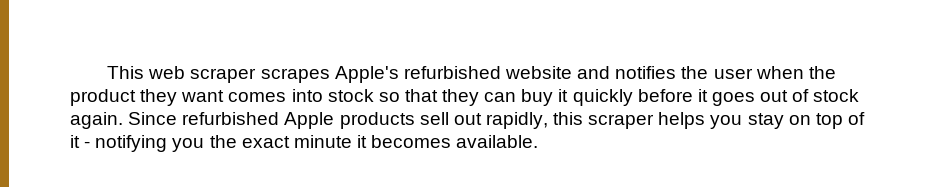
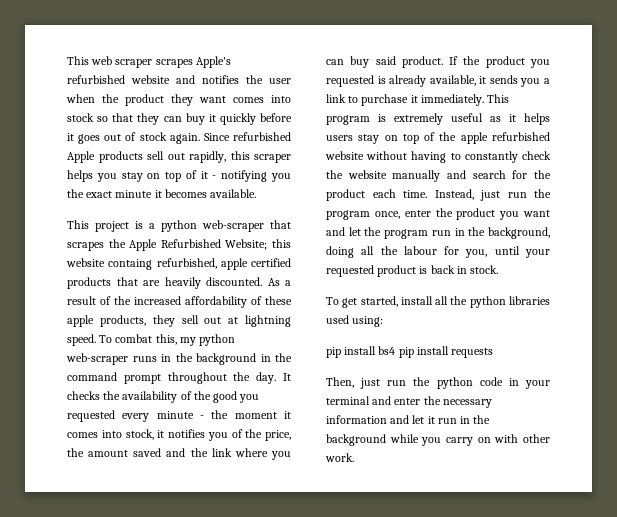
+ This project is a python web-scraper that scrapes the Apple Refurbished Website; this website containg refurbished, apple certified products that are heavily discounted. As a result of the increased affordability of these apple products, they sell out at lightning speed. To combat this, my python web-scraper runs in the background in the command prompt throughout the day. It checks the availability of the good you requested every minute - the moment it comes into stock, it notifies you of the price, the amount saved and the link where you can buy said product. If the product you requested is already available, it sends you a link to purchase it immediately. This program is extremely useful as it helps users stay on top of the apple refurbished website without having to constantly check the website manually and search for the product each time. Instead, just run the program once, enter the product you want and let the program run in the background, doing all the labour for you, until your requested product is back in stock.
+ To get started, install all the python libraries used using:
+ pip install bs4 pip install requests
+ Then, just run the python code in your terminal and enter the necessary information and let it run in the background while you carry on with other work.

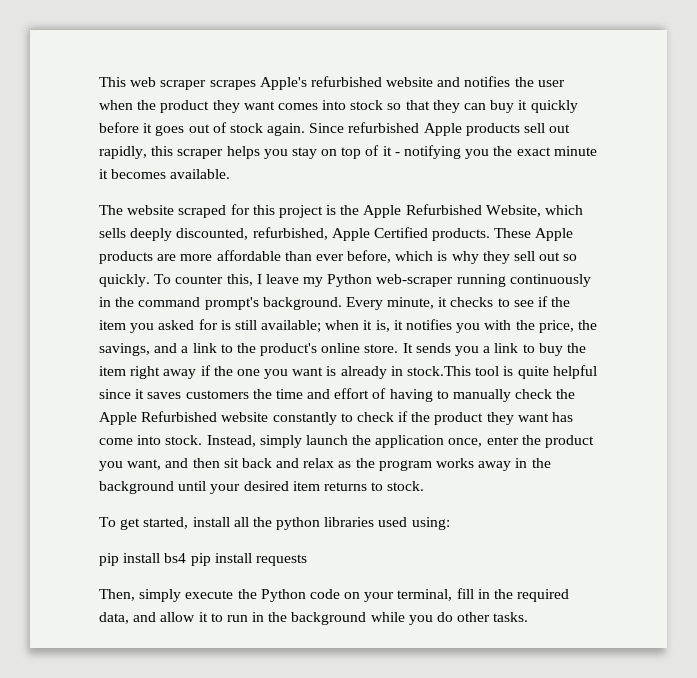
- This project is a python web-scraper that scrapes the Apple Refurbished Website; this website containg refurbished, apple certified products that are heavily discounted. As a result of the increased affordability of these apple products, they sell out at lightning speed. To combat this, my python web-scraper runs in the background in the command prompt throughout the day. It checks the availability of the good you requested every minute - the moment it comes into stock, it notifies you of the price, the amount saved and the link where you can buy said product. If the product you requested is already available, it sends you a link to purchase it immediately. This program is extremely useful as it helps users stay on top of the apple refurbished website without having to constantly check the website manually and search for the product each time. Instead, just run the program once, enter the product you want and let the program run in the background, doing all the labour for you, until your requested product is back in stock.
+ The website scraped for this project is the Apple Refurbished Website, which sells deeply discounted, refurbished, Apple Certified products. These Apple products are more affordable than ever before, which is why they sell out so quickly. To counter this, I leave my Python web-scraper running continuously in the command prompt's background. Every minute, it checks to see if the item you asked for is still available; when it is, it notifies you with the price, the savings, and a link to the product's online store. It sends you a link to buy the item right away if the one you want is already in stock.This tool is quite helpful since it saves customers the time and effort of having to manually check the Apple Refurbished website constantly to check if the product they want has come into stock. Instead, simply launch the application once, enter the product you want, and then sit back and relax as the program works away in the background until your desired item returns to stock.
- Then, just run the python code in your terminal and enter the necessary information and let it run in the background while you carry on with other work.
+ Then, simply execute the Python code on your terminal, fill in the required data, and allow it to run in the background while you do other tasks.

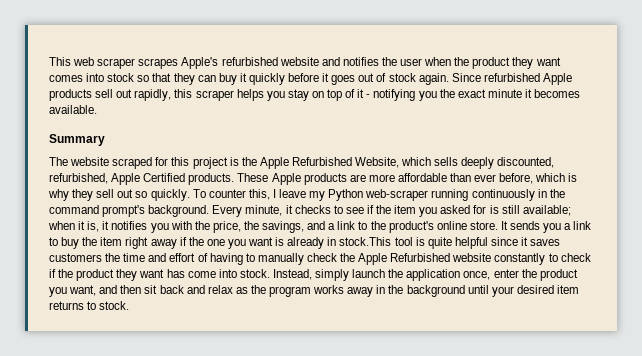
+ Summary
- To get started, install all the python libraries used using:
- pip install bs4 pip install requests
- Then, simply execute the Python code on your terminal, fill in the required data, and allow it to run in the background while you do other tasks.

